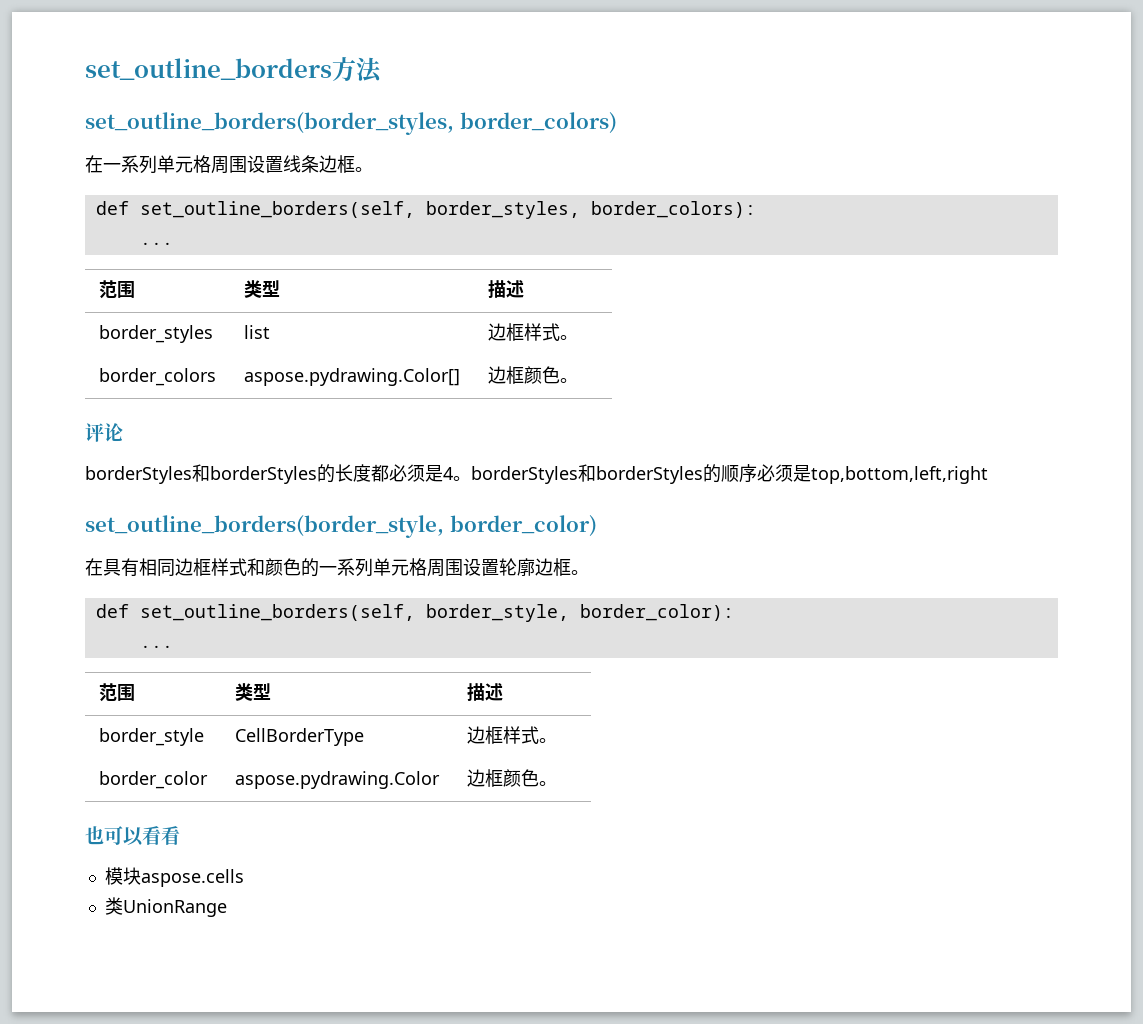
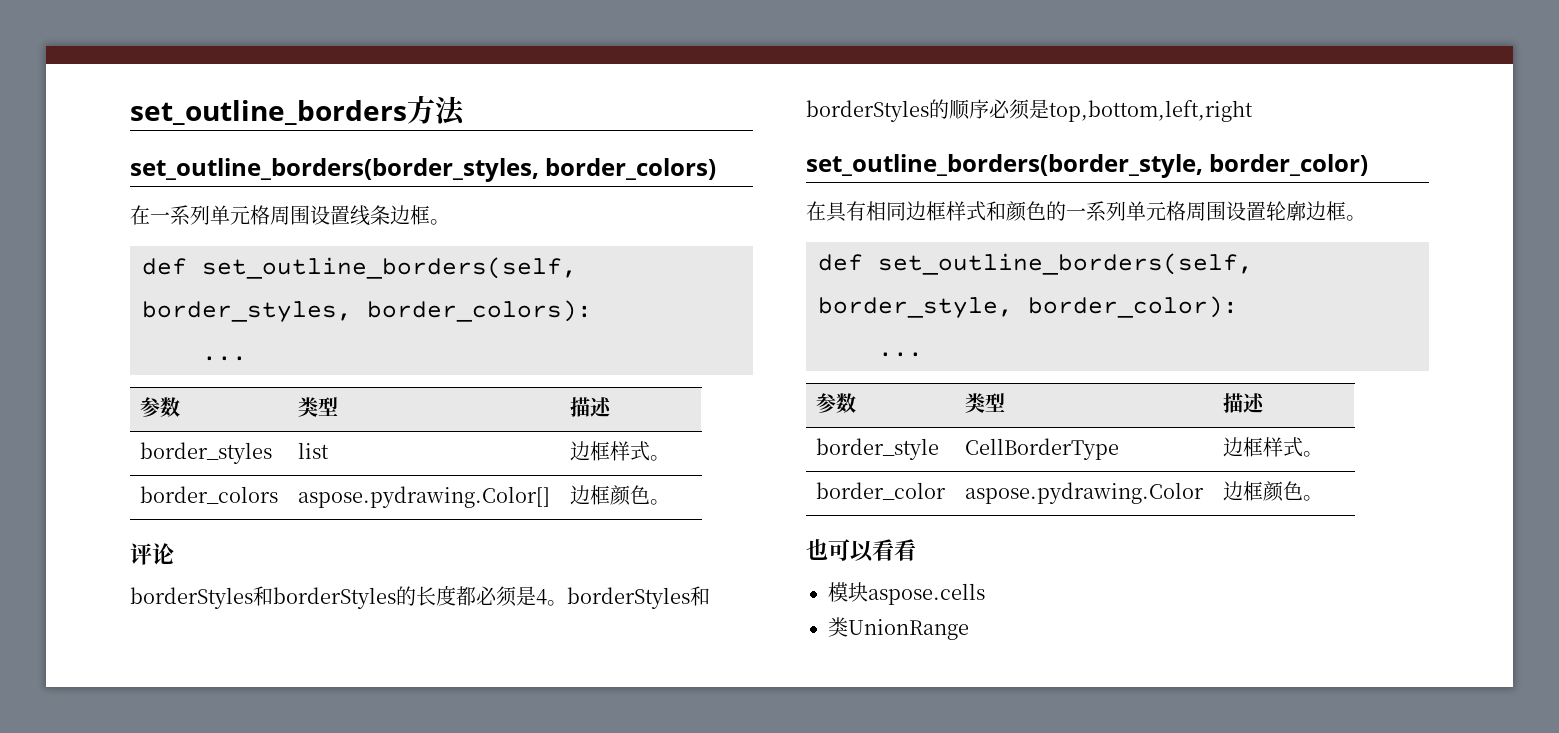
  def set_outline_borders(self, border_styles, border_colors):
  ...
- 范围 | 类型 | 描述
+ 参数 | 类型 | 描述
  def set_outline_borders(self, border_style, border_color):
  ...
- 范围 | 类型 | 描述
+ 参数 | 类型 | 描述

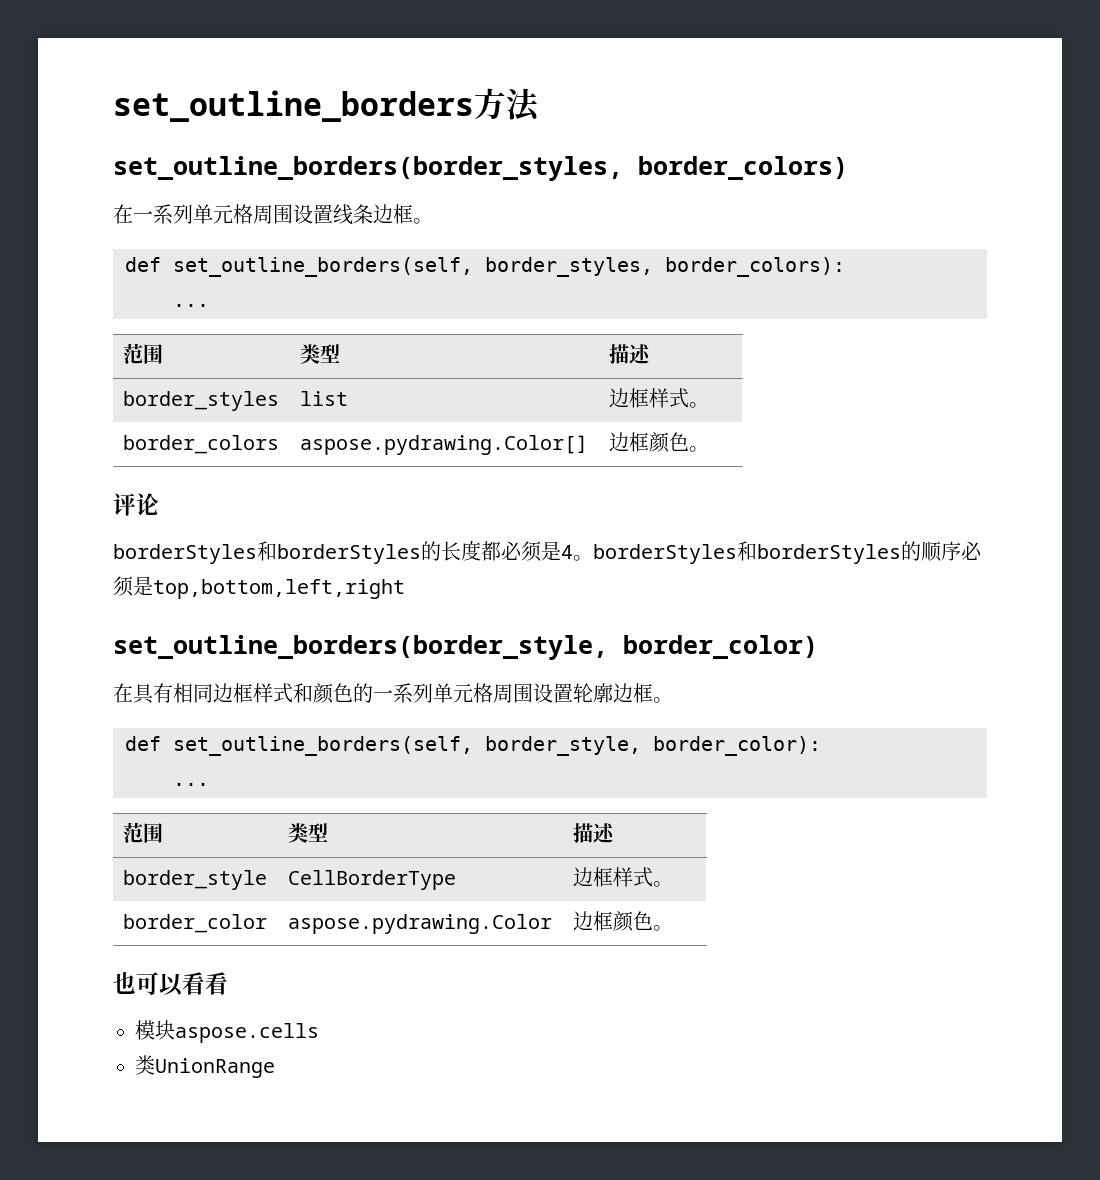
  def set_outline_borders(self, border_styles, border_colors):
  ...
- 参数 | 类型 | 描述
+ 范围 | 类型 | 描述
  def set_outline_borders(self, border_style, border_color):
  ...
- 参数 | 类型 | 描述
+ 范围 | 类型 | 描述

